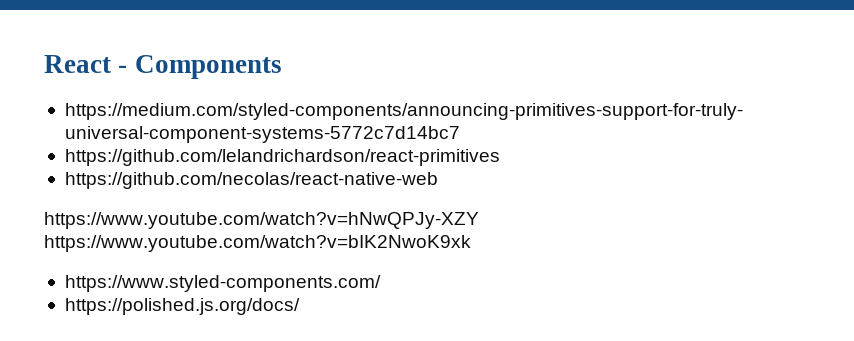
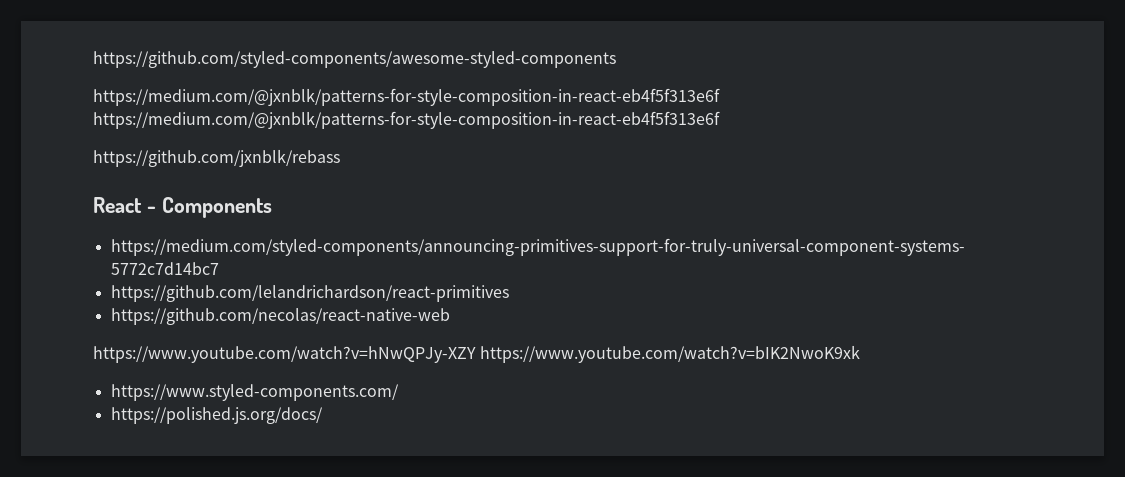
+ https://github.com/styled-components/awesome-styled-components
+ https://medium.com/@jxnblk/patterns-for-style-composition-in-react-eb4f5f313e6f https://medium.com/@jxnblk/patterns-for-style-composition-in-react-eb4f5f313e6f
+ https://github.com/jxnblk/rebass

